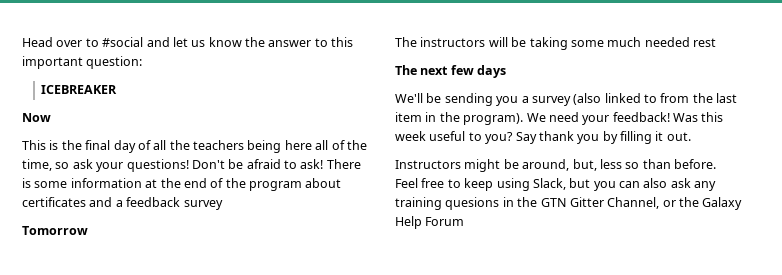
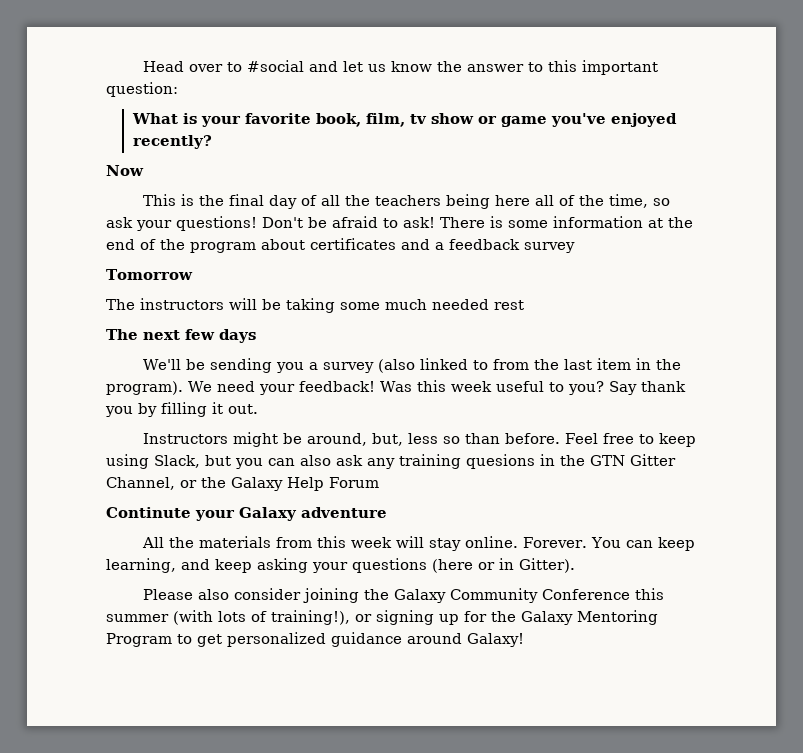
- ICEBREAKER
+ What is your favorite book, film, tv show or game you've enjoyed recently?
+ Continute your Galaxy adventure
+ All the materials from this week will stay online. Forever. You can keep learning, and keep asking your questions (here or in Gitter).
+ Please also consider joining the Galaxy Community Conference this summer (with lots of training!), or signing up for the Galaxy Mentoring Program to get personalized guidance around Galaxy!

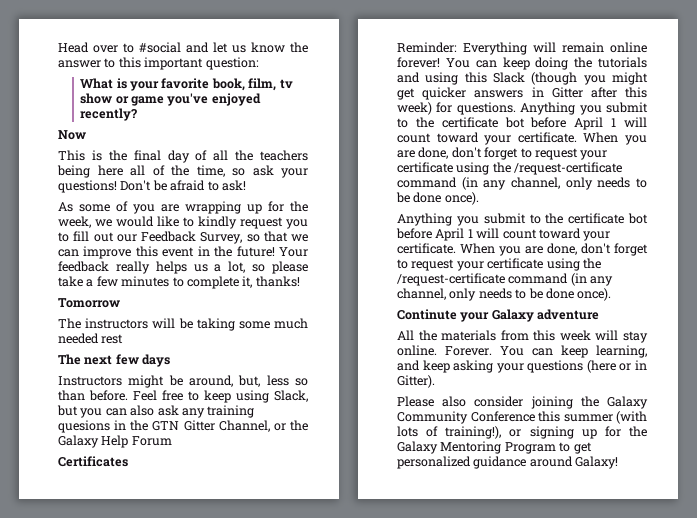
- Don't be afraid to ask! There is some information at the end of the program about certificates and a feedback survey
+ Don't be afraid to ask!
+ As some of you are wrapping up for the week, we would like to kindly request you to fill out our Feedback Survey, so that we can improve this event in the future! Your feedback really helps us a lot, so please take a few minutes to complete it, thanks!
- We'll be sending you a survey (also linked to from the last item in the program). We need your feedback! Was this week useful to you? Say thank you by filling it out.
+ Certificates
+ Reminder: Everything will remain online forever! You can keep doing the tutorials and using this Slack (though you might get quicker answers in Gitter after this week) for questions. Anything you submit to the certificate bot before April 1 will count toward your certificate. When you are done, don't forget to request your certificate using the /request-certificate command (in any channel, only needs to be done once).
+ Anything you submit to the certificate bot before April 1 will count toward your certificate. When you are done, don't forget to request your certificate using the /request-certificate command (in any channel, only needs to be done once).

